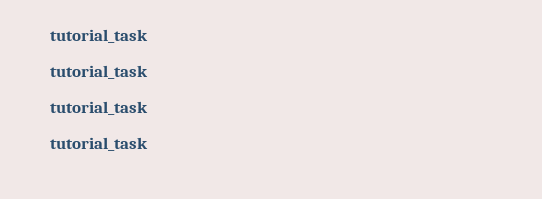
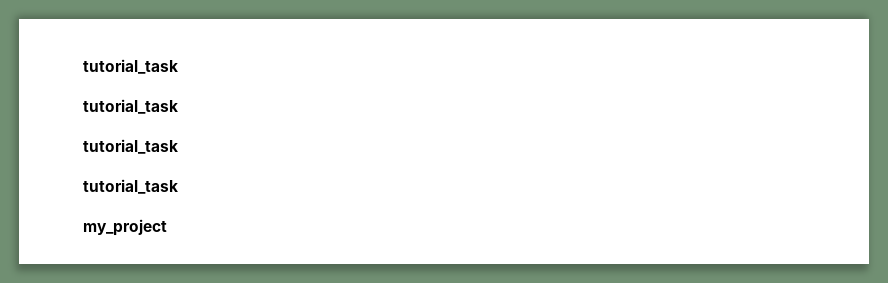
+ my_project

